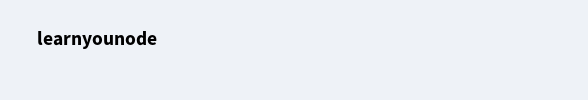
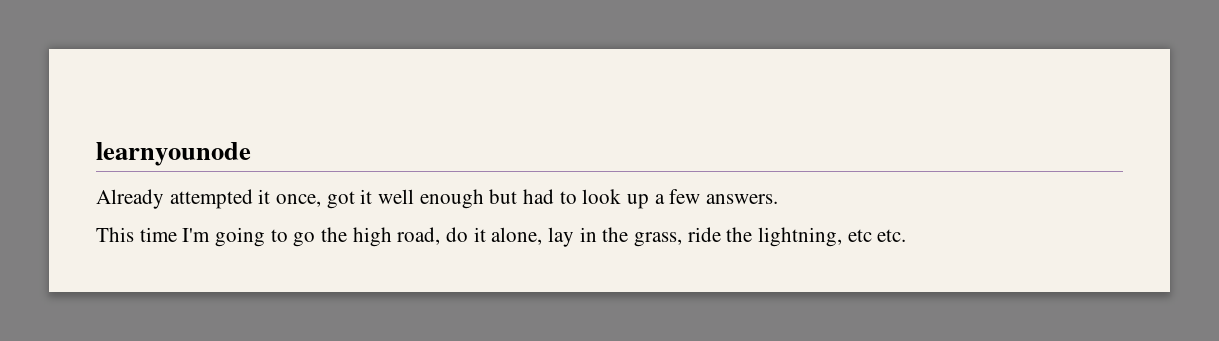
+ Already attempted it once, got it well enough but had to look up a few answers.
+ This time I'm going to go the high road, do it alone, lay in the grass, ride the lightning, etc etc.

